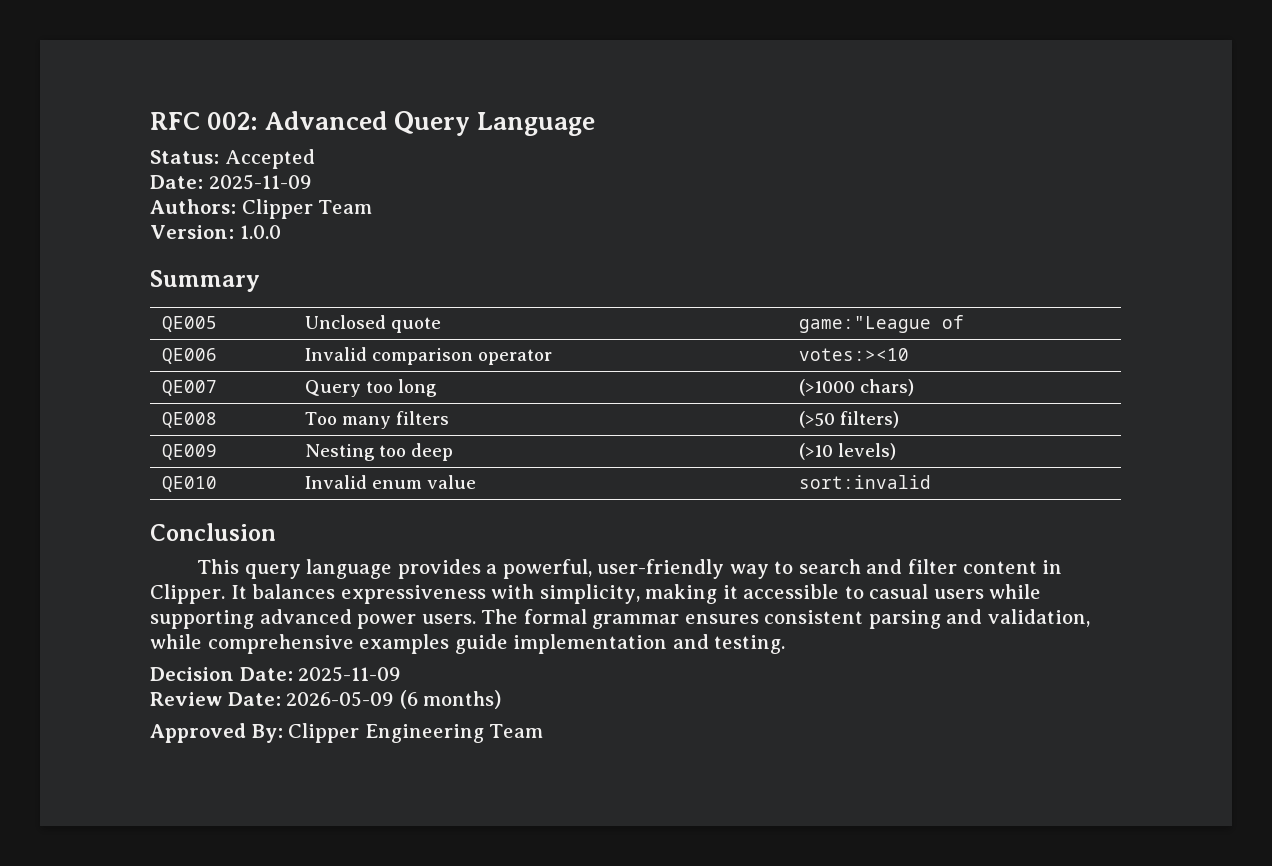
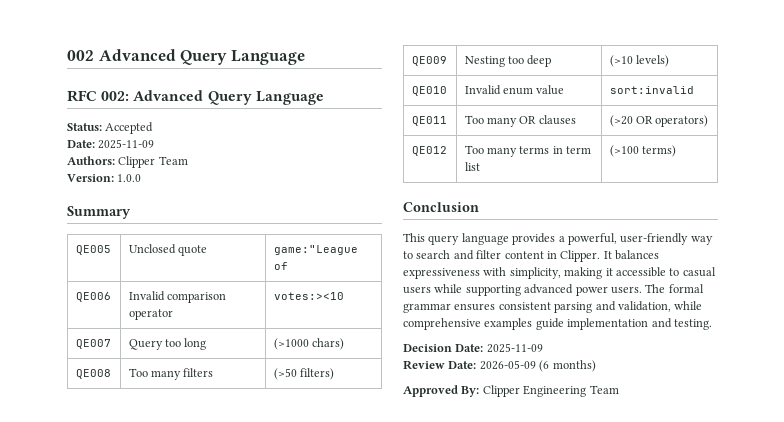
+ 002 Advanced Query Language
+ QE011 | Too many OR clauses | (>20 OR operators)
+ QE012 | Too many terms in term list | (>100 terms)

